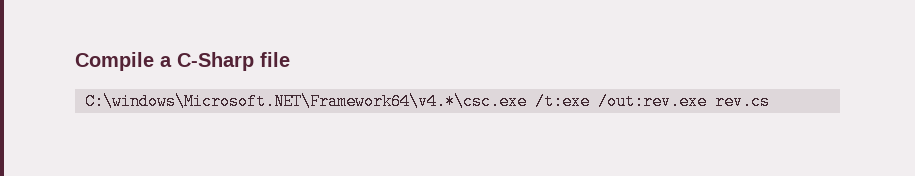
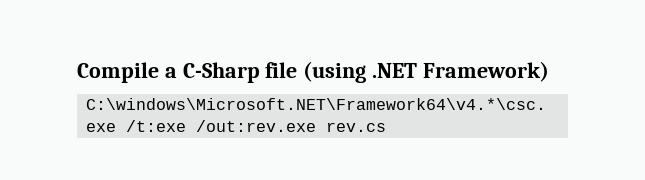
- Compile a C-Sharp file
+ Compile a C-Sharp file (using .NET Framework)

